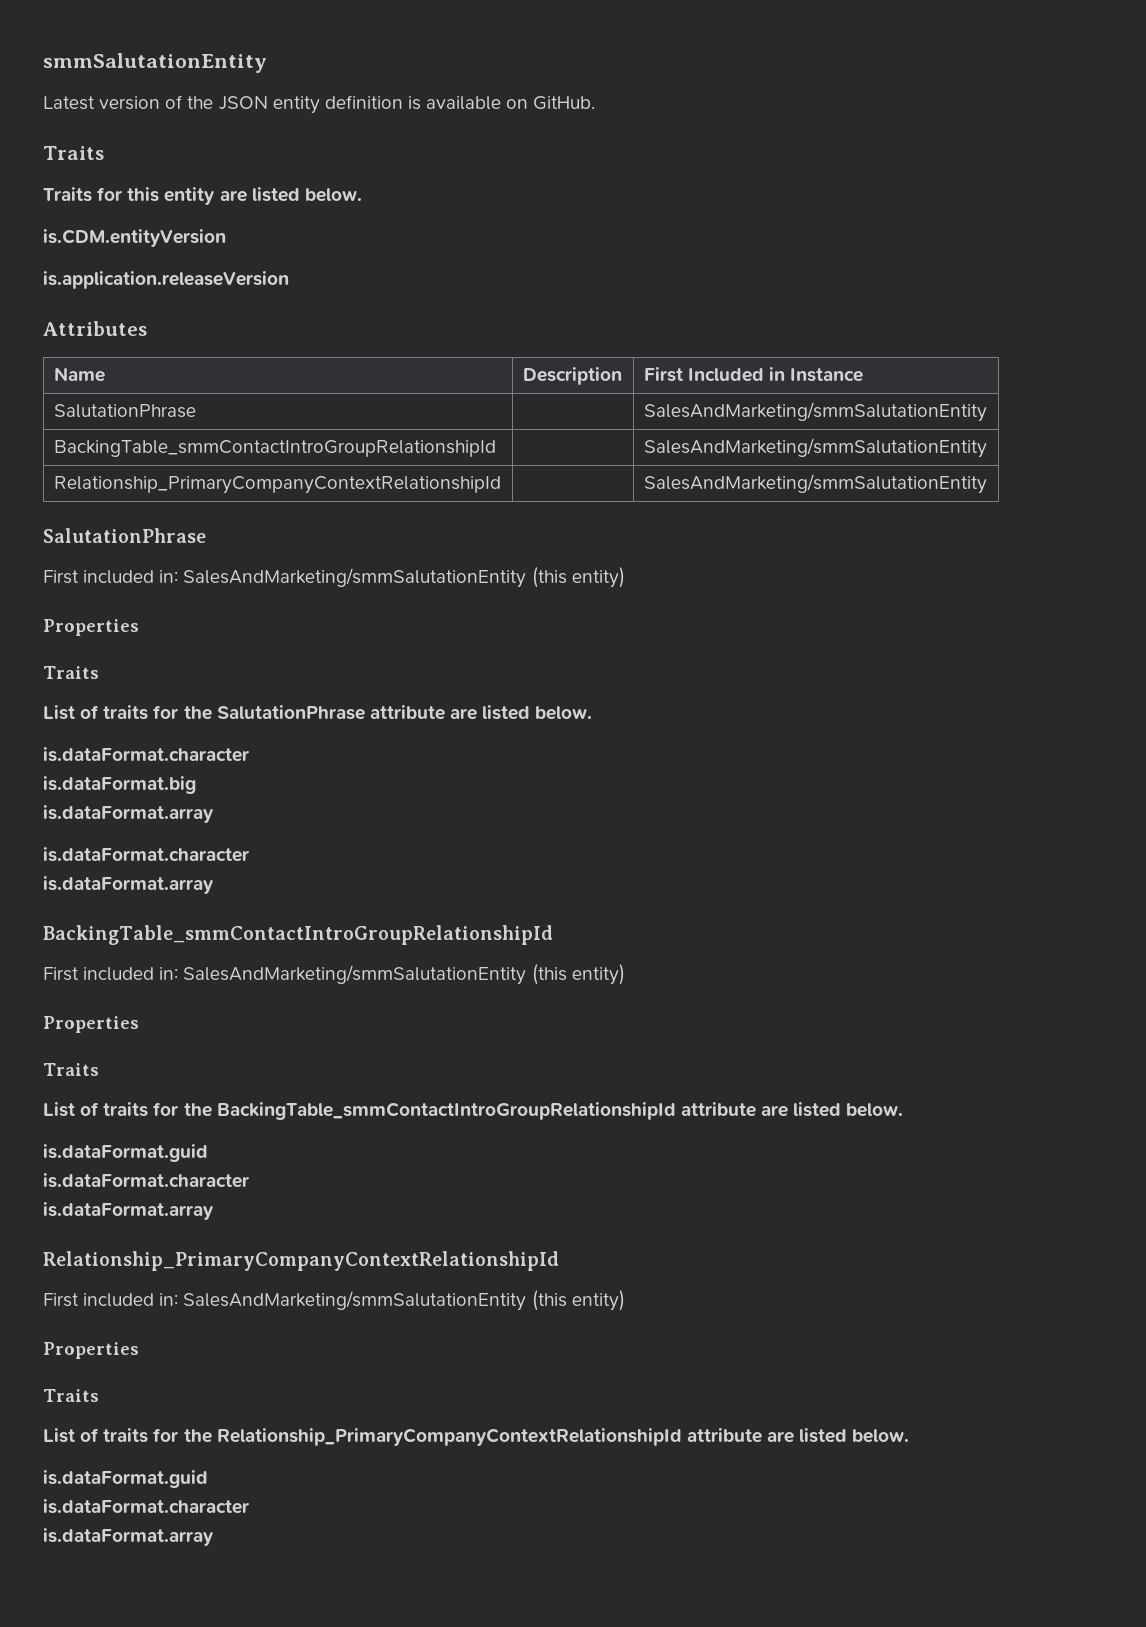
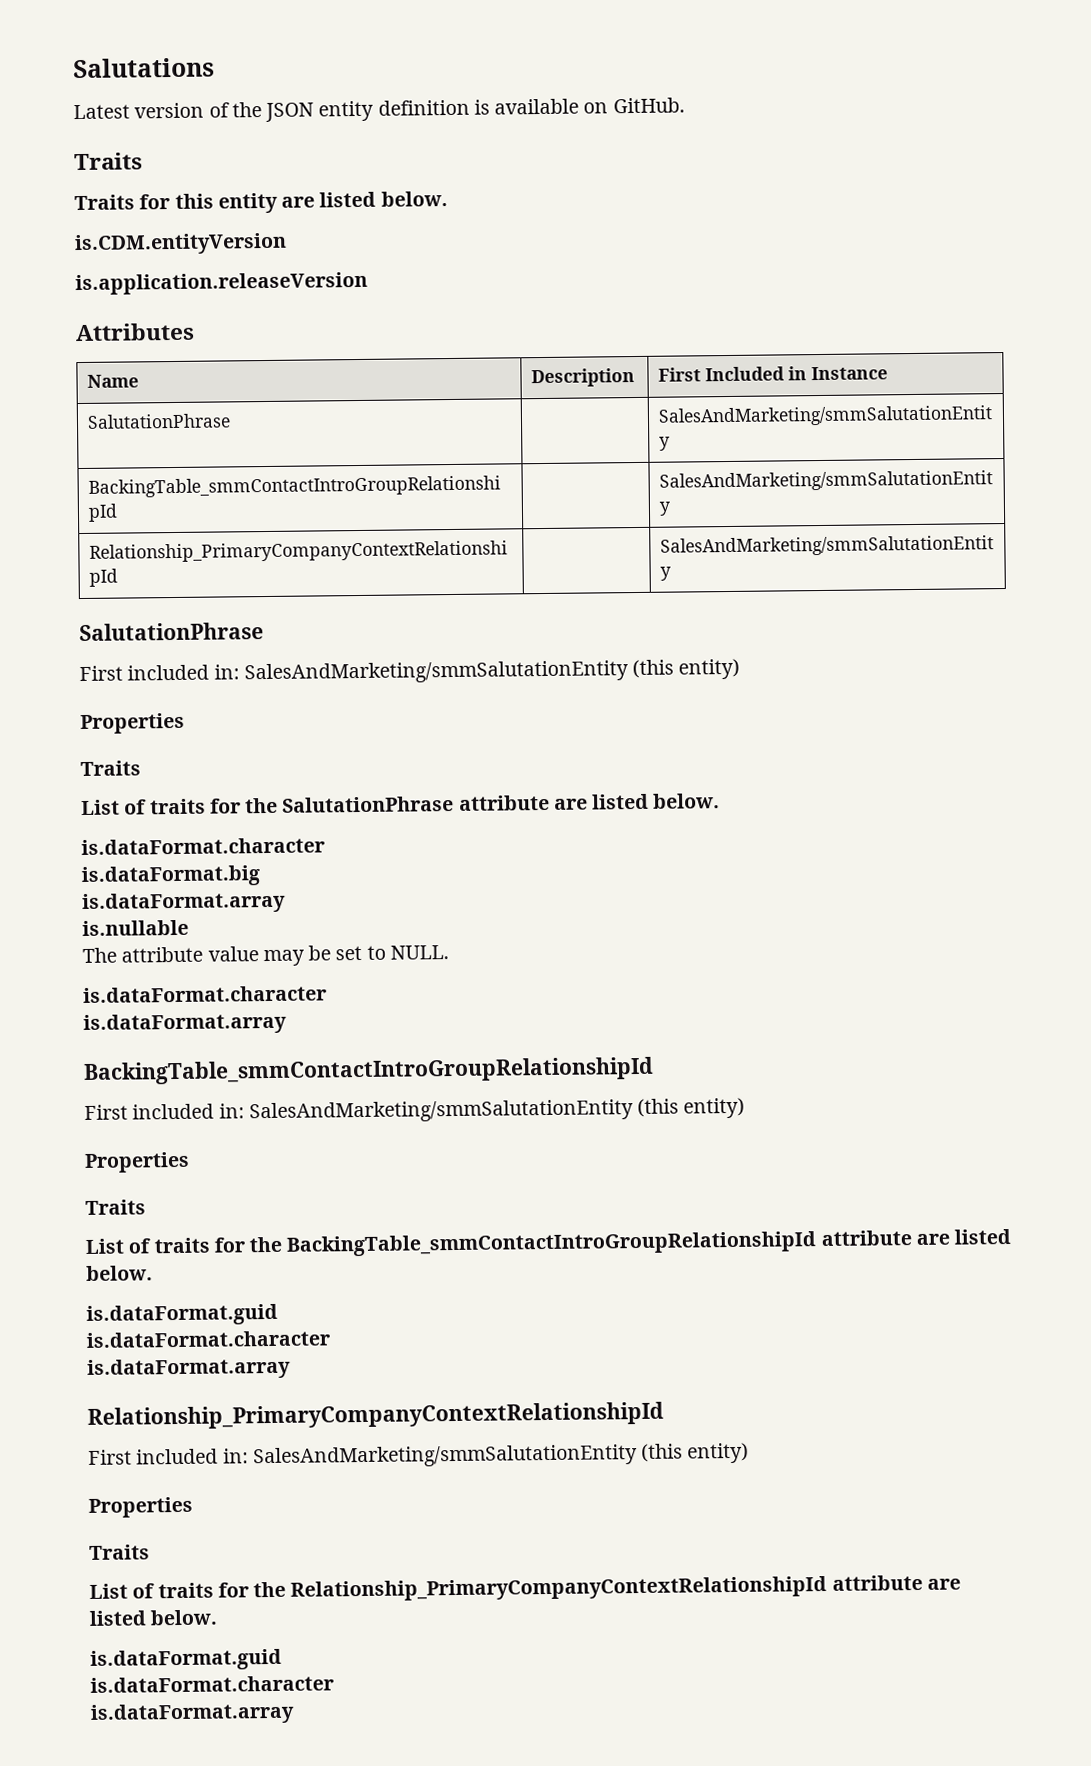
- smmSalutationEntity
+ Salutations
+ is.nullable
+ The attribute value may be set to NULL.

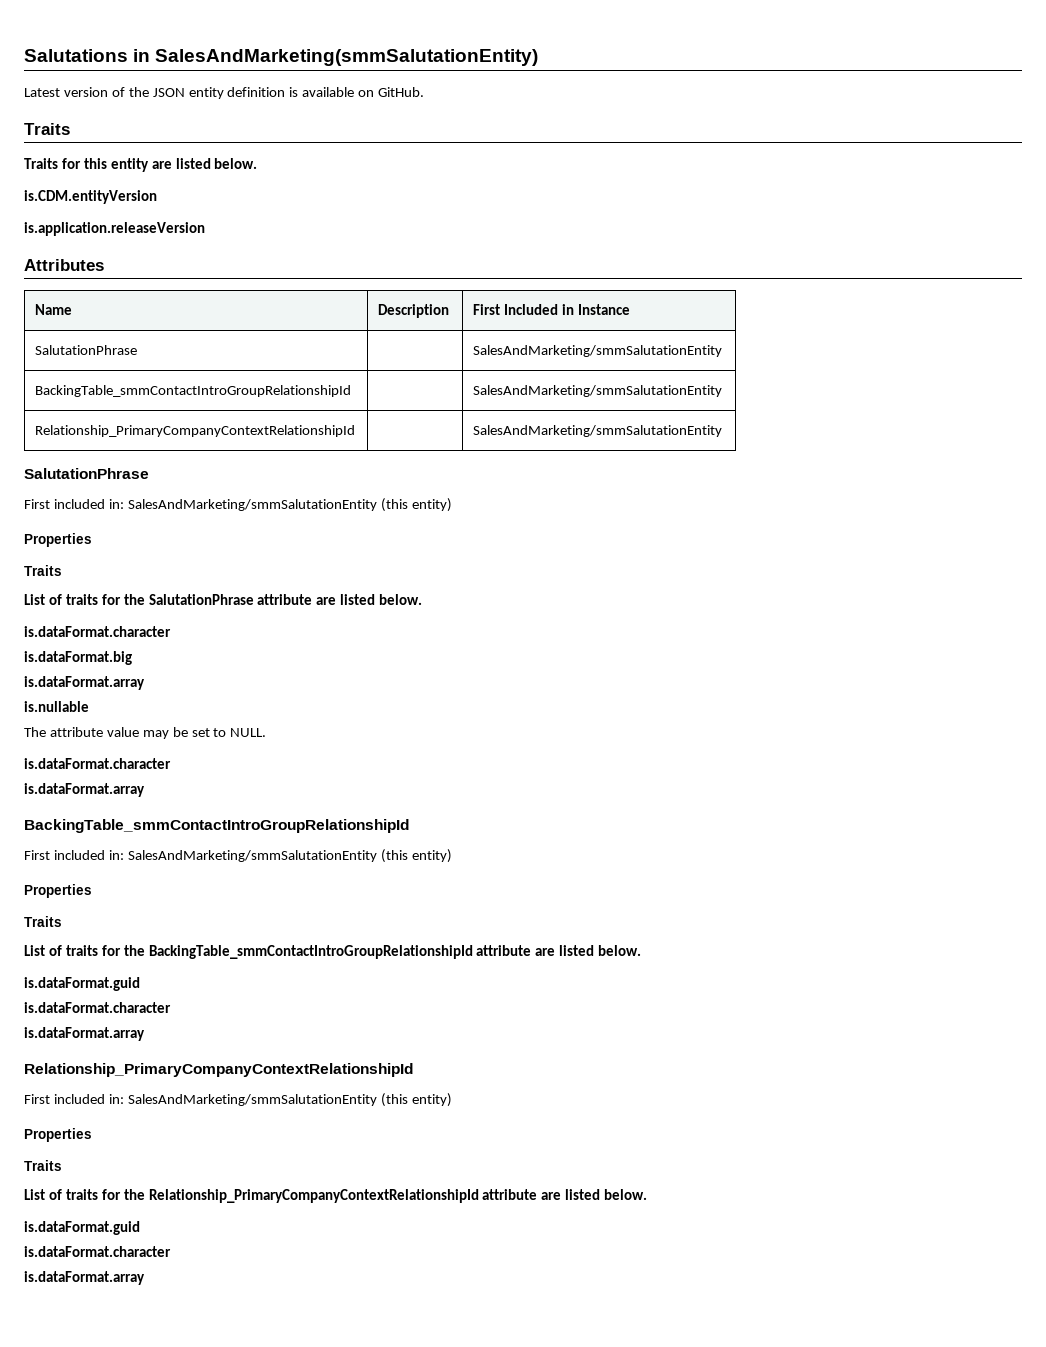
- Salutations
+ Salutations in SalesAndMarketing(smmSalutationEntity)

